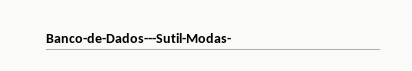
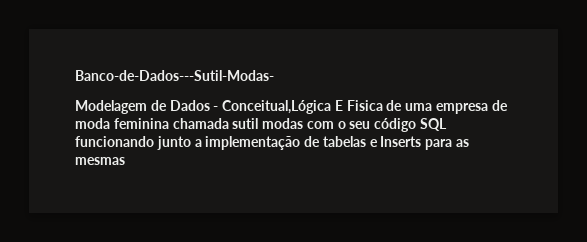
+ Modelagem de Dados - Conceitual,Lógica E Fisica de uma empresa de moda feminina chamada sutil modas com o seu código SQL funcionando junto a implementação de tabelas e Inserts para as mesmas

